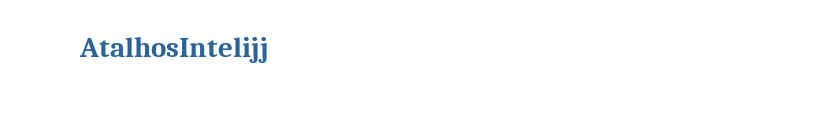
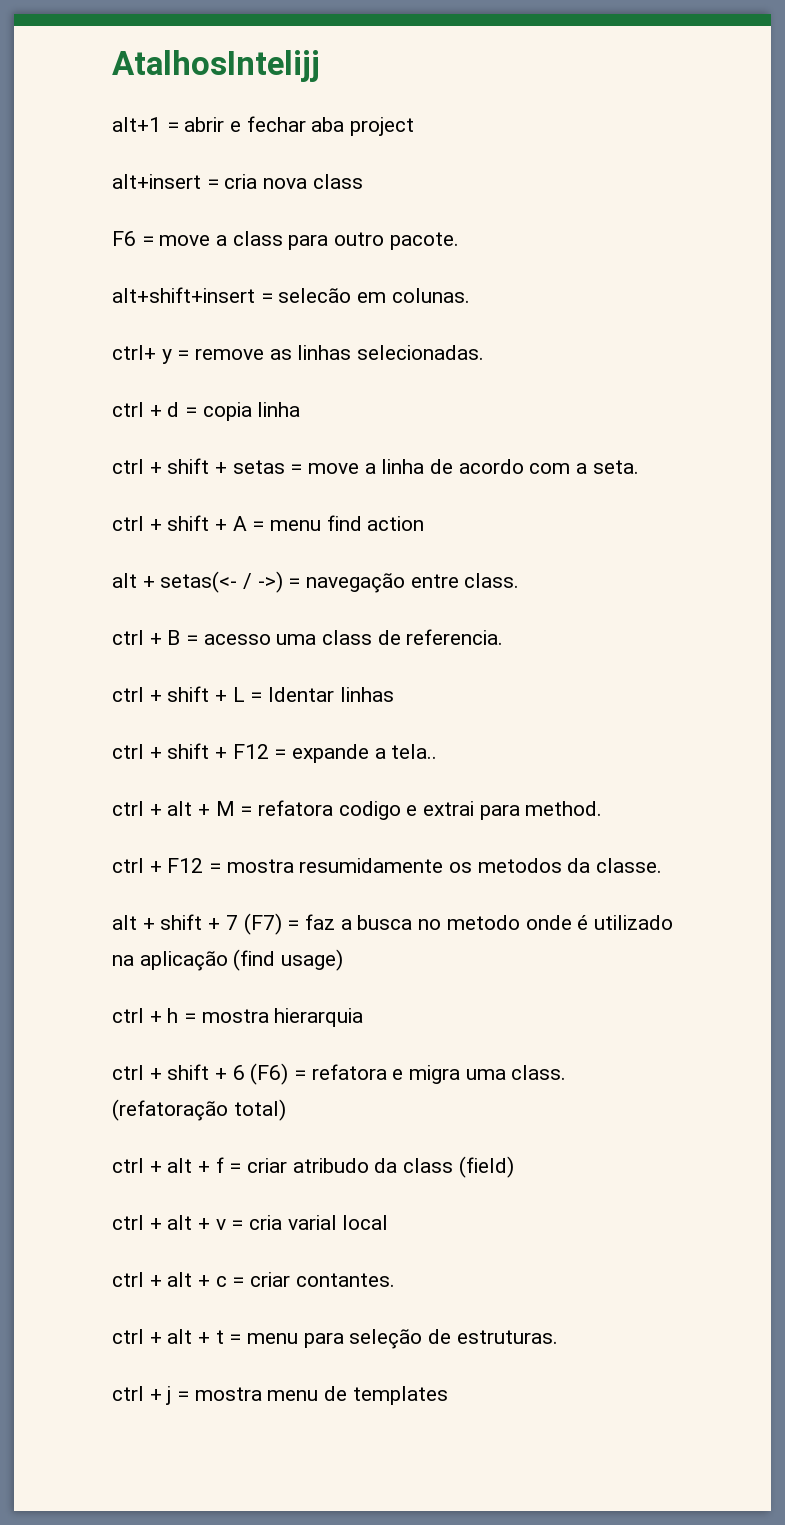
+ alt+1 = abrir e fechar aba project
+ alt+insert = cria nova class
+ F6 = move a class para outro pacote.
+ alt+shift+insert = selecão em colunas.
+ ctrl+ y = remove as linhas selecionadas.
+ ctrl + d = copia linha
+ ctrl + shift + setas = move a linha de acordo com a seta.
+ ctrl + shift + A = menu find action
+ alt + setas(<- / ->) = navegação entre class.
+ ctrl + B = acesso uma class de referencia.
+ ctrl + shift + L = Identar linhas
+ ctrl + shift + F12 = expande a tela..
+ ctrl + alt + M = refatora codigo e extrai para method.
+ ctrl + F12 = mostra resumidamente os metodos da classe.
+ alt + shift + 7 (F7) = faz a busca no metodo onde é utilizado na aplicação (find usage)
+ ctrl + h = mostra hierarquia
+ ctrl + shift + 6 (F6) = refatora e migra uma class. (refatoração total)
+ ctrl + alt + f = criar atribudo da class (field)
+ ctrl + alt + v = cria varial local
+ ctrl + alt + c = criar contantes.
+ ctrl + alt + t = menu para seleção de estruturas.
+ ctrl + j = mostra menu de templates

